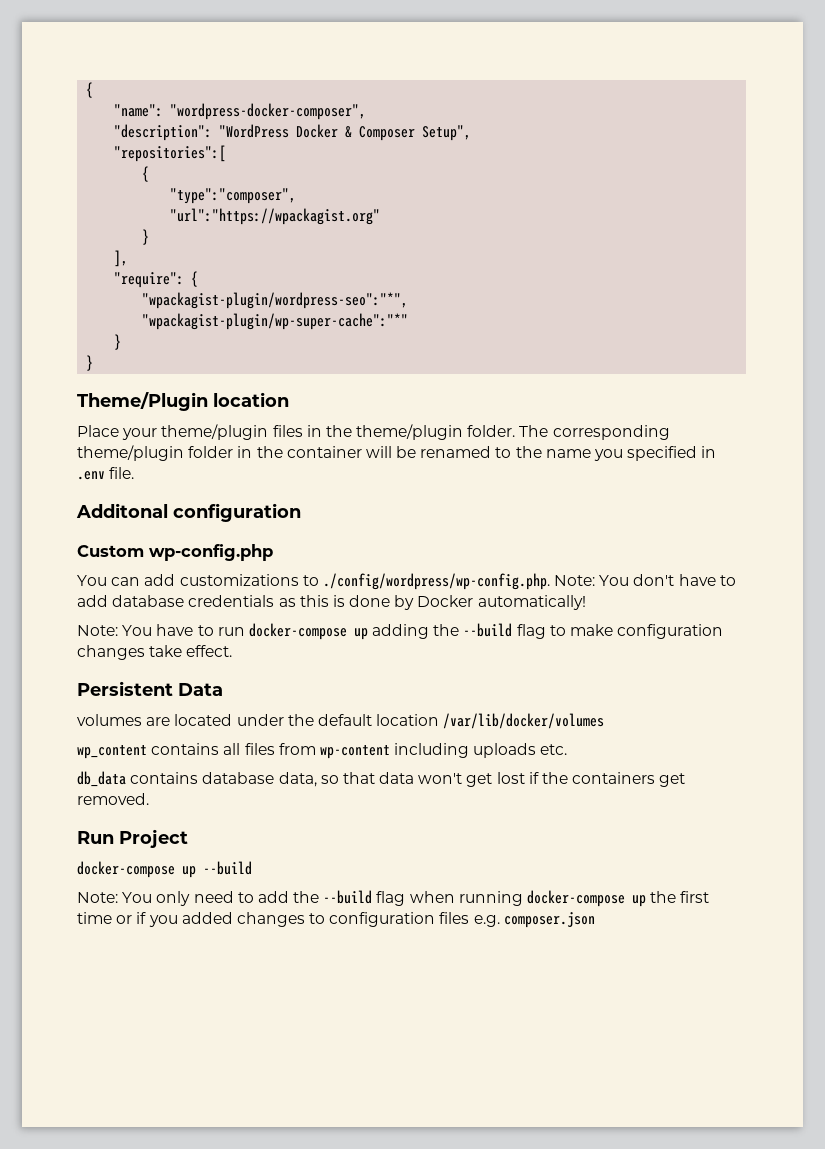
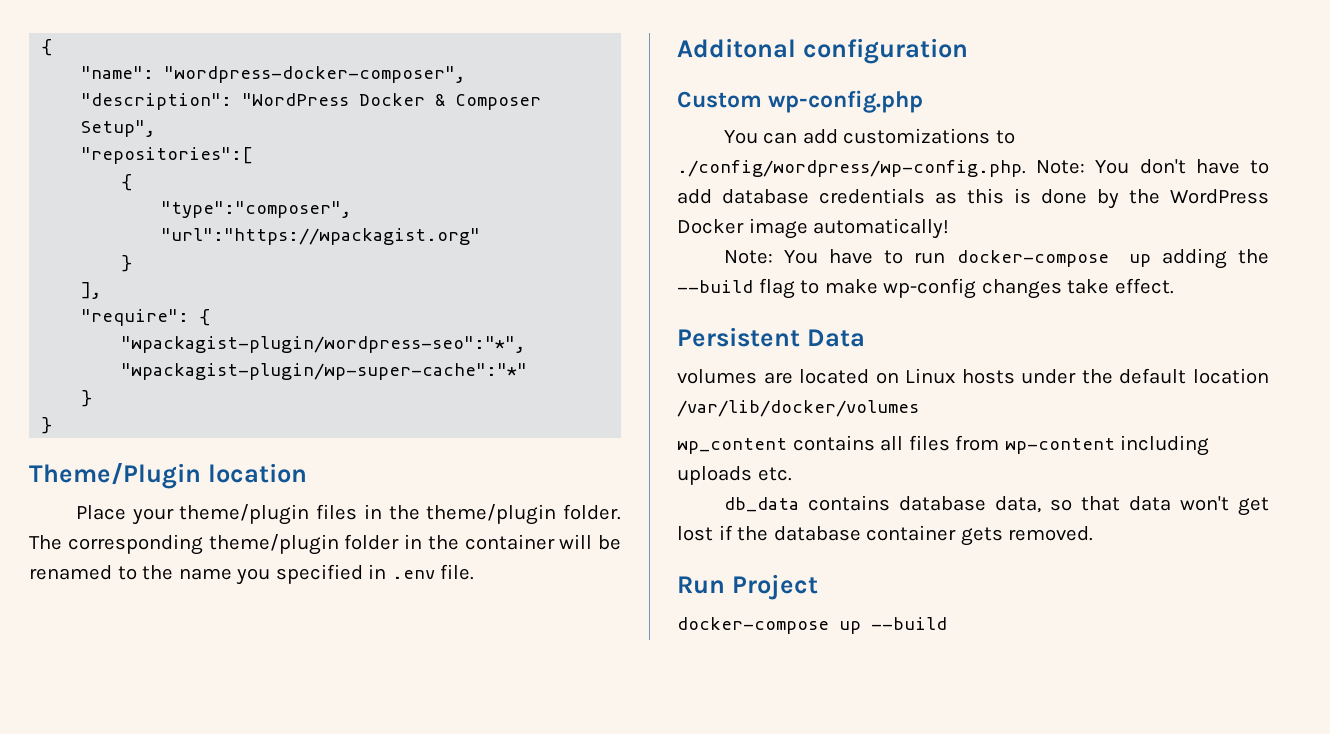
- You can add customizations to ./config/wordpress/wp-config.php. Note: You don't have to add database credentials as this is done by Docker automatically!
+ You can add customizations to ./config/wordpress/wp-config.php. Note: You don't have to add database credentials as this is done by the WordPress Docker image automatically!
- Note: You have to run docker-compose up adding the --build flag to make configuration changes take effect.
+ Note: You have to run docker-compose up adding the --build flag to make wp-config changes take effect.
- volumes are located under the default location /var/lib/docker/volumes
+ volumes are located on Linux hosts under the default location /var/lib/docker/volumes
- db_data contains database data, so that data won't get lost if the containers get removed.
+ db_data contains database data, so that data won't get lost if the database container gets removed.
- Note: You only need to add the --build flag when running docker-compose up the first time or if you added changes to configuration files e.g. composer.json

